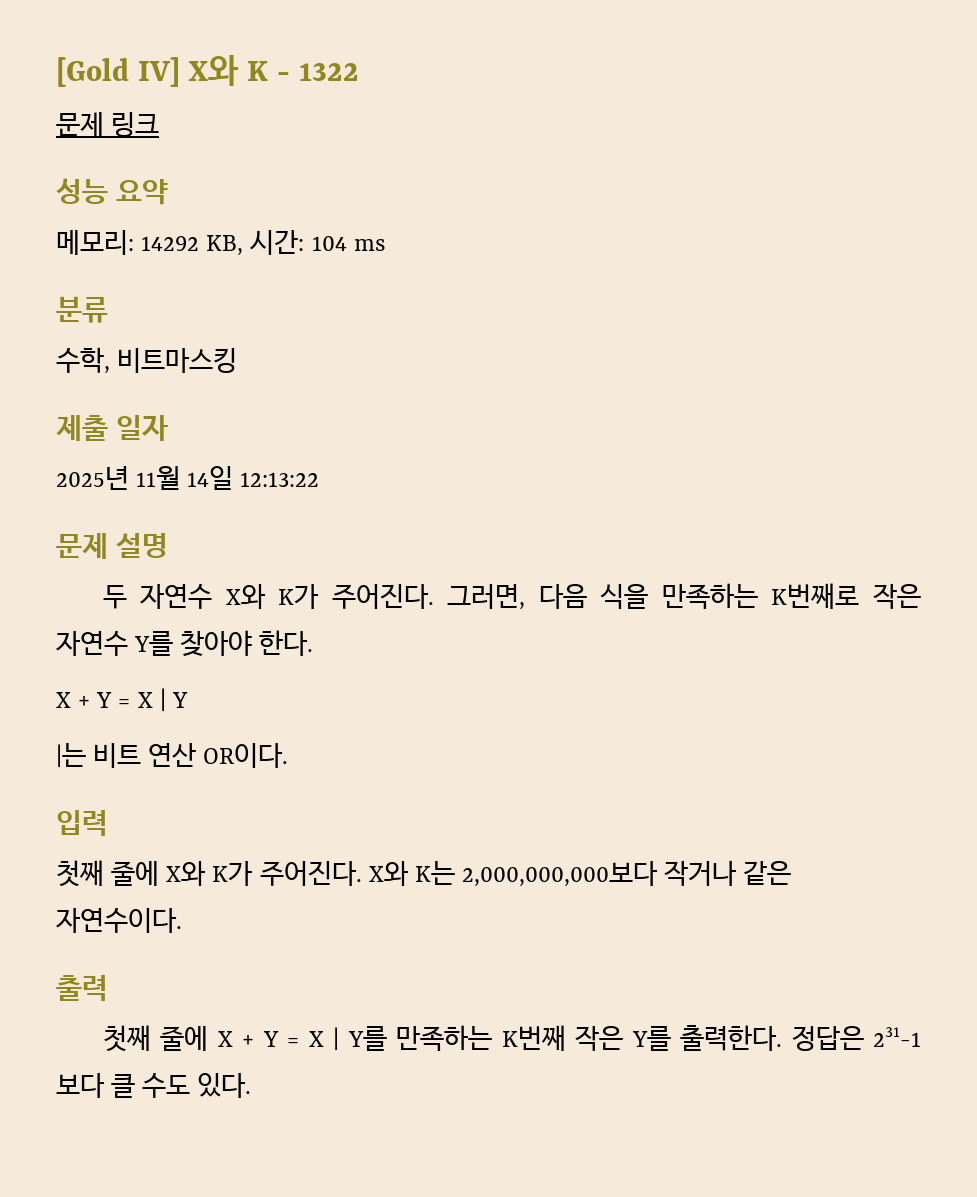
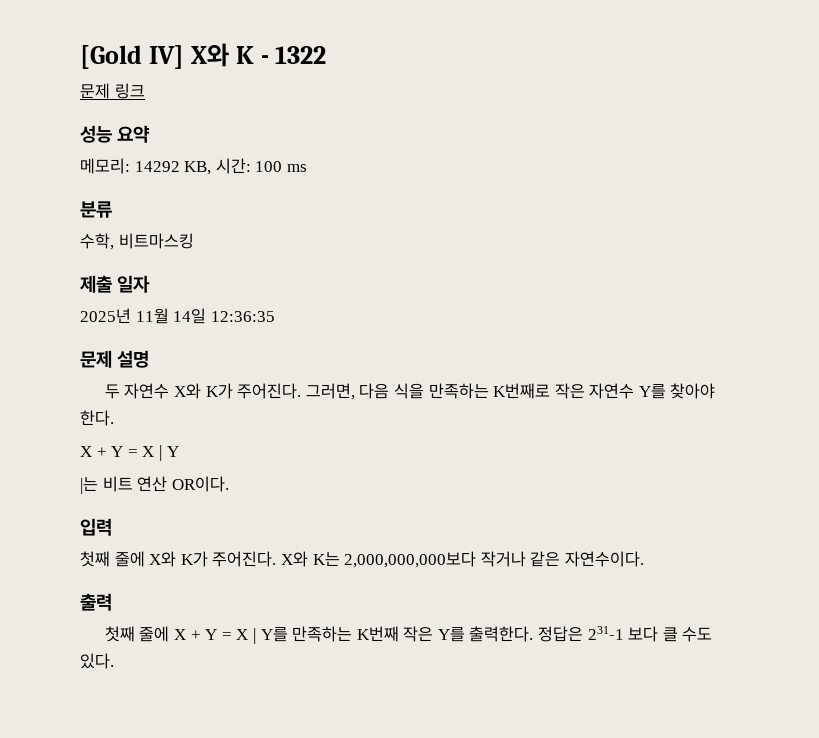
- 메모리: 14292 KB, 시간: 104 ms
+ 메모리: 14292 KB, 시간: 100 ms
- 2025년 11월 14일 12:13:22
+ 2025년 11월 14일 12:36:35

